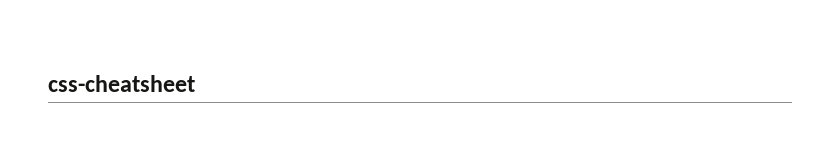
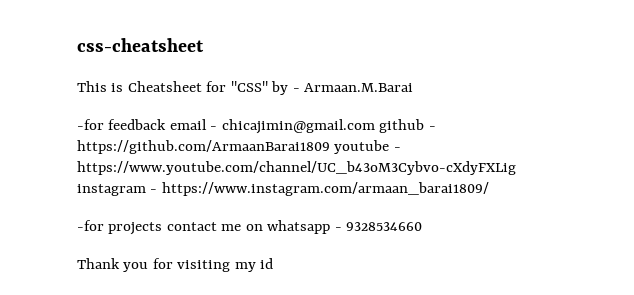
+ This is Cheatsheet for "CSS" by - Armaan.M.Barai
+ -for feedback email - chicajimin@gmail.com github - https://github.com/ArmaanBarai1809 youtube - https://www.youtube.com/channel/UC_b43oM3Cybvo-cXdyFXLig instagram - https://www.instagram.com/armaan_barai1809/
+ -for projects contact me on whatsapp - 9328534660
+ Thank you for visiting my id

